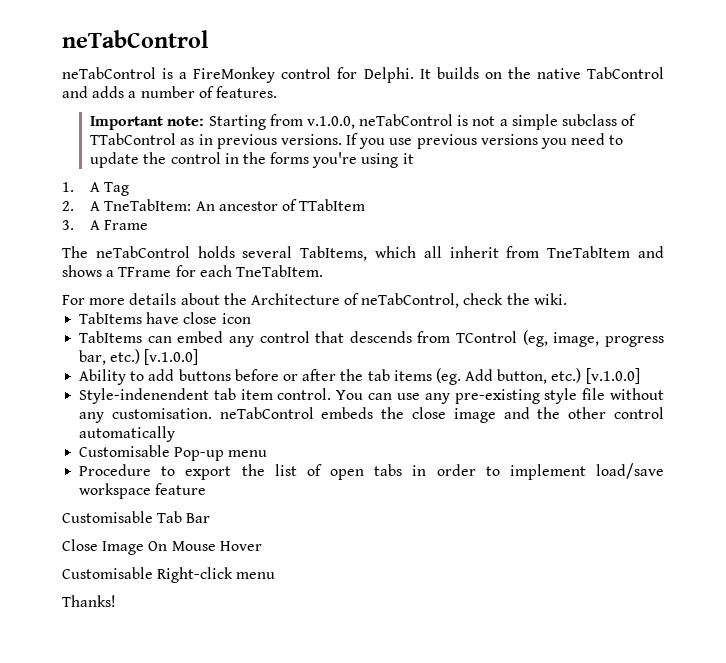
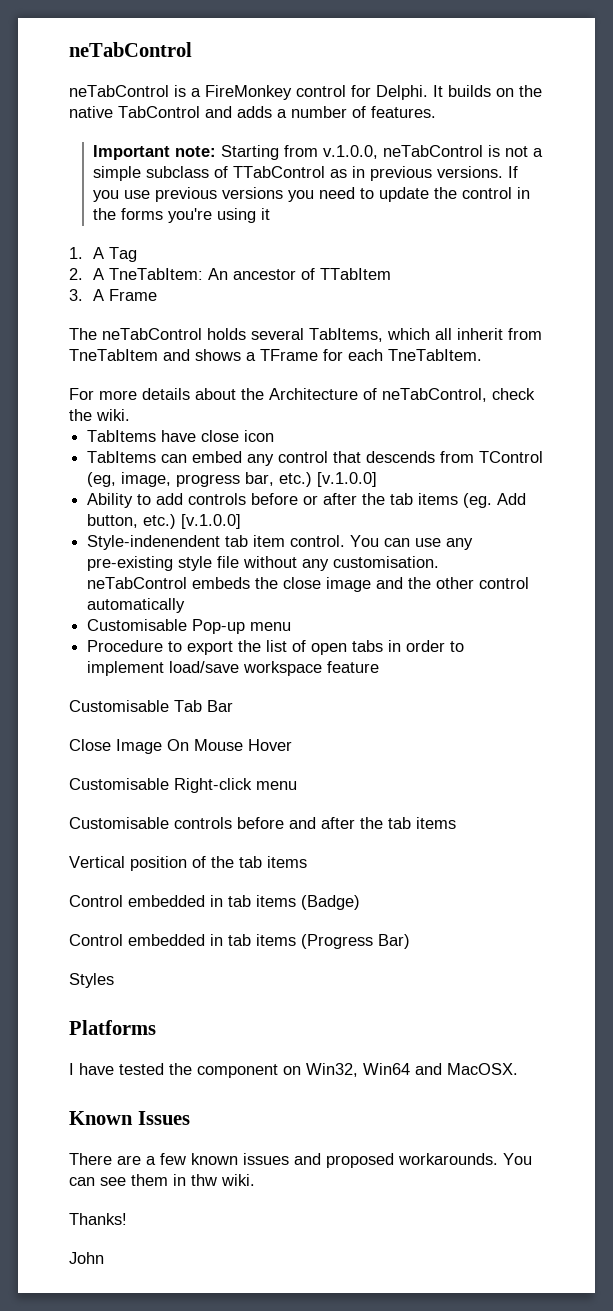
- Ability to add buttons before or after the tab items (eg. Add button, etc.) [v.1.0.0]
+ Ability to add controls before or after the tab items (eg. Add button, etc.) [v.1.0.0]
+ Customisable controls before and after the tab items
+ Vertical position of the tab items
+ Control embedded in tab items (Badge)
+ Control embedded in tab items (Progress Bar)
+ Styles
+ Platforms
+ I have tested the component on Win32, Win64 and MacOSX.
+ Known Issues
+ There are a few known issues and proposed workarounds. You can see them in thw wiki.
+ John

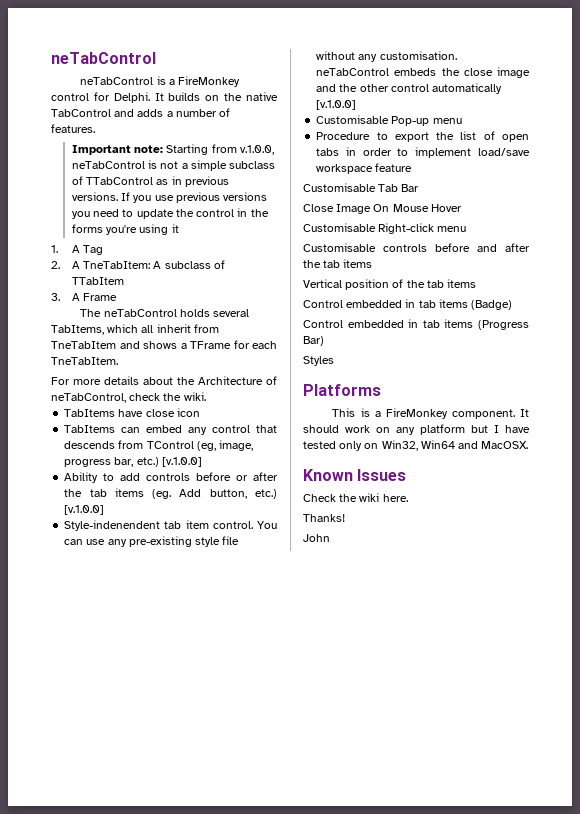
- 2. A TneTabItem: An ancestor of TTabItem
+ 2. A TneTabItem: A subclass of TTabItem
- You can use any pre-existing style file without any customisation. neTabControl embeds the close image and the other control automatically
+ You can use any pre-existing style file without any customisation. neTabControl embeds the close image and the other control automatically [v.1.0.0]
- I have tested the component on Win32, Win64 and MacOSX.
+ This is a FireMonkey component. It should work on any platform but I have tested only on Win32, Win64 and MacOSX.
- There are a few known issues and proposed workarounds. You can see them in thw wiki.
+ Check the wiki here.

